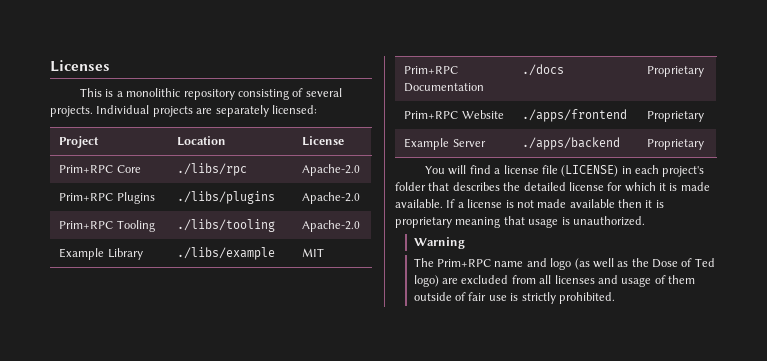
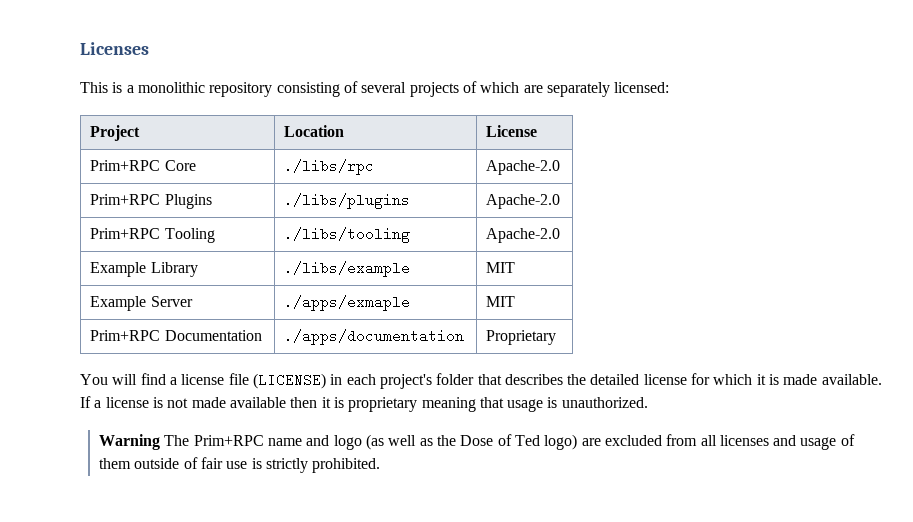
- This is a monolithic repository consisting of several projects. Individual projects are separately licensed:
+ This is a monolithic repository consisting of several projects of which are separately licensed:
- Prim+RPC Documentation | ./docs | Proprietary
- Prim+RPC Website | ./apps/frontend | Proprietary
- Example Server | ./apps/backend | Proprietary
+ Example Server | ./apps/exmaple | MIT
+ Prim+RPC Documentation | ./apps/documentation | Proprietary
- Warning
- The Prim+RPC name and logo (as well as the Dose of Ted logo) are excluded from all licenses and usage of them outside of fair use is strictly prohibited.
+ Warning The Prim+RPC name and logo (as well as the Dose of Ted logo) are excluded from all licenses and usage of them outside of fair use is strictly prohibited.

